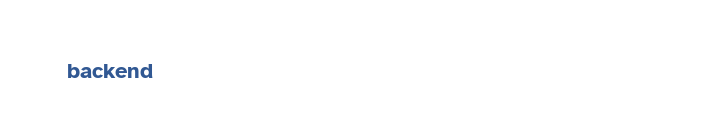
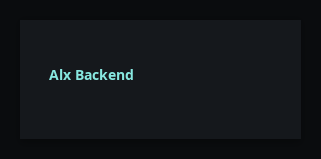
- backend
+ Alx Backend

